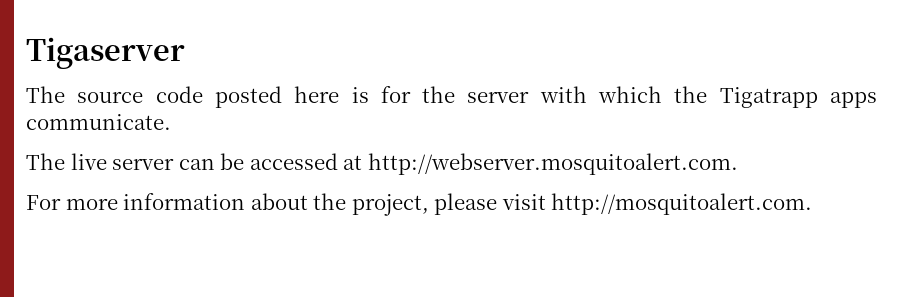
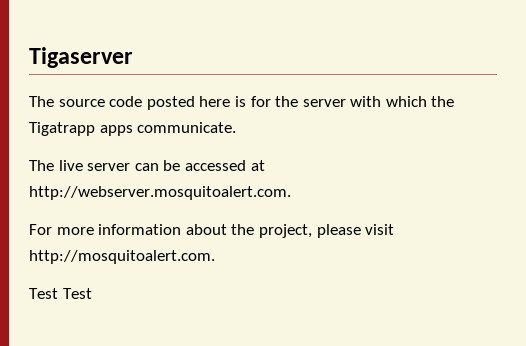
+ Test Test

